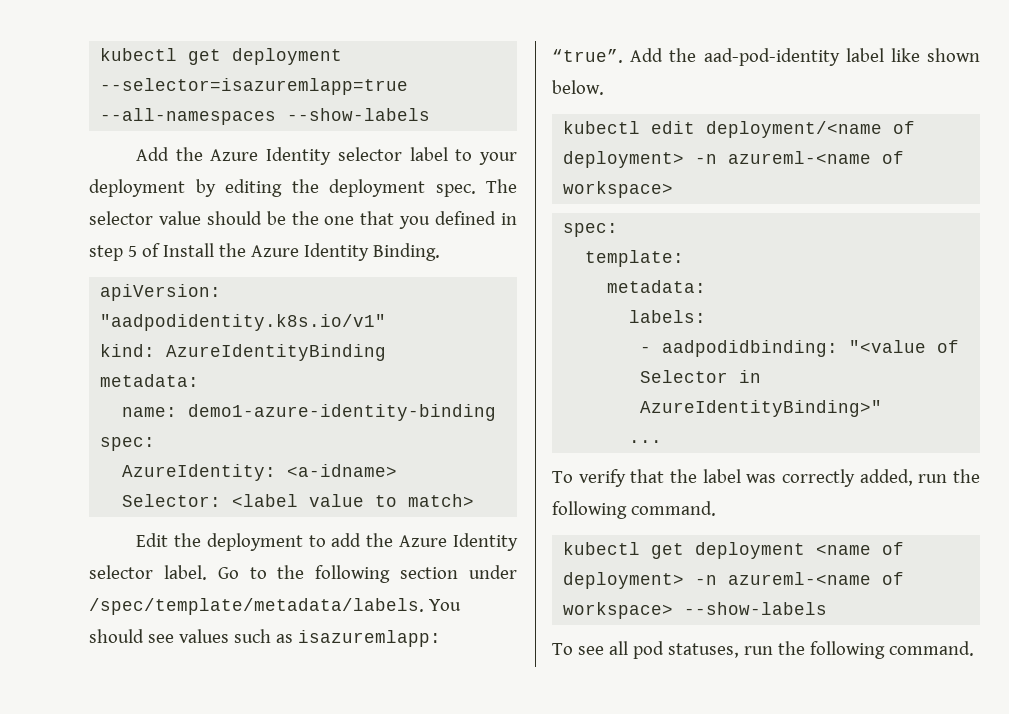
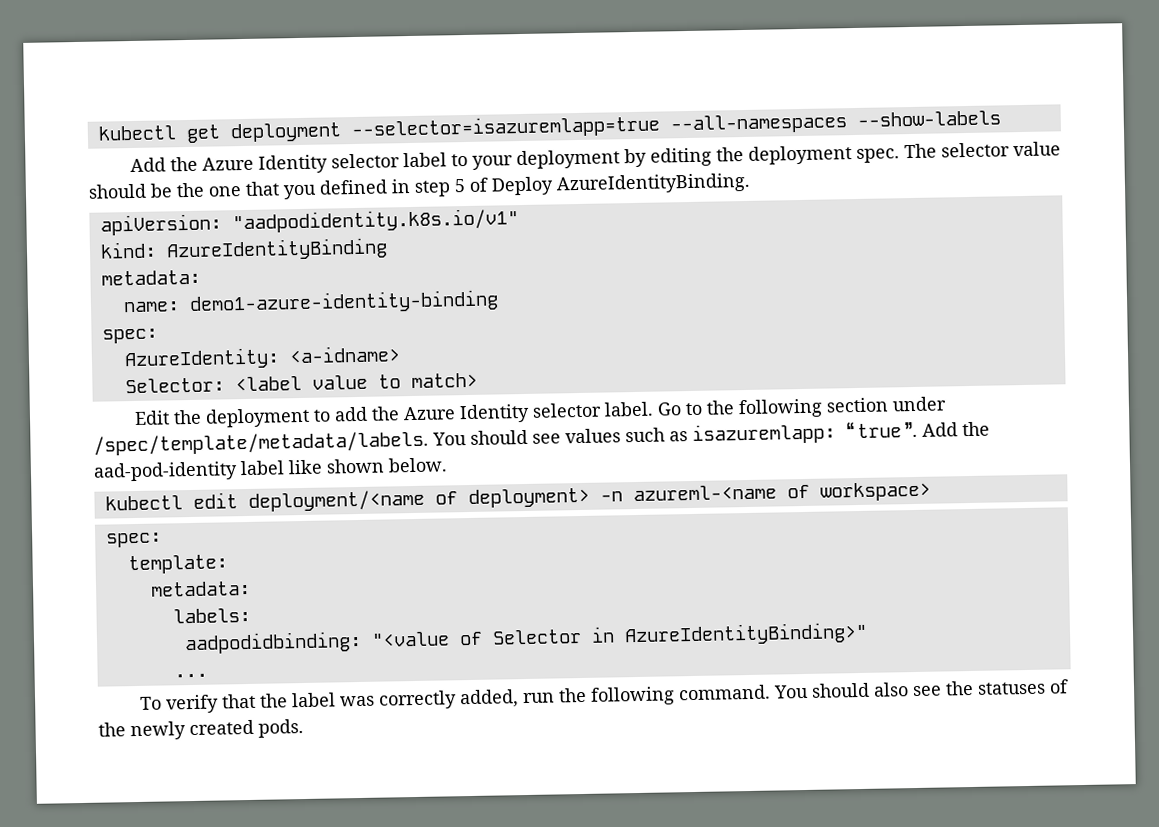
- The selector value should be the one that you defined in step 5 of Install the Azure Identity Binding.
+ The selector value should be the one that you defined in step 5 of Deploy AzureIdentityBinding.
- - aadpodidbinding: "<value of Selector in AzureIdentityBinding>"
+ aadpodidbinding: "<value of Selector in AzureIdentityBinding>"
- To verify that the label was correctly added, run the following command.
- kubectl get deployment <name of deployment> -n azureml-<name of workspace> --show-labels
- To see all pod statuses, run the following command.
+ To verify that the label was correctly added, run the following command. You should also see the statuses of the newly created pods.

